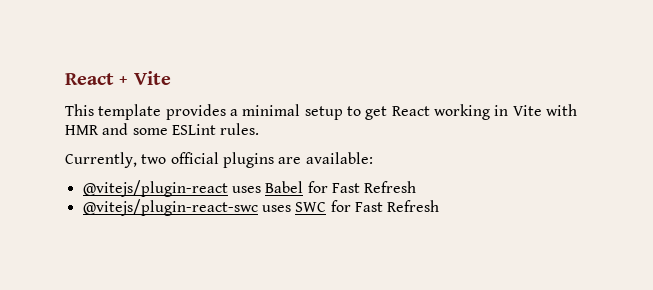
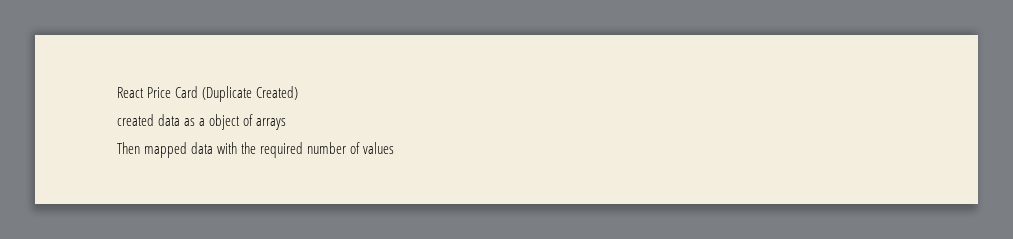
- React + Vite
- This template provides a minimal setup to get React working in Vite with HMR and some ESLint rules.
- Currently, two official plugins are available:
- @vitejs/plugin-react uses Babel for Fast Refresh
- @vitejs/plugin-react-swc uses SWC for Fast Refresh
+ React Price Card (Duplicate Created)
+ created data as a object of arrays
+ Then mapped data with the required number of values

